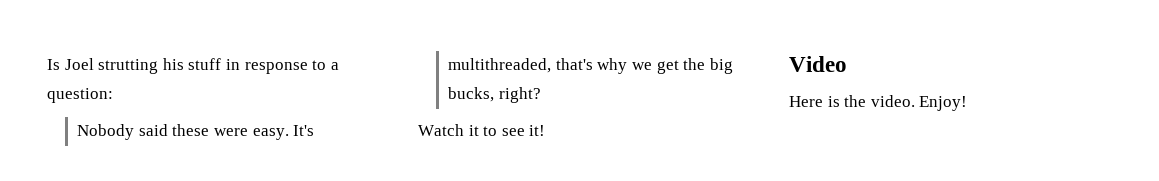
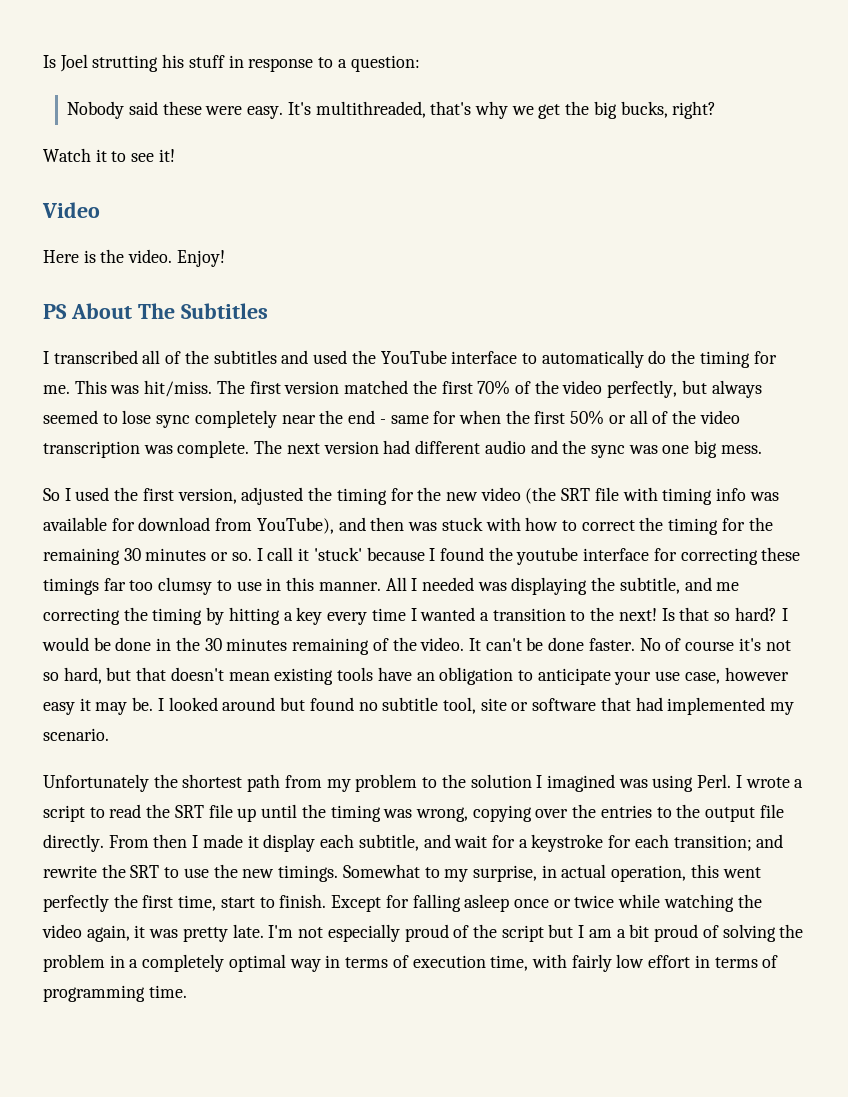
+ PS About The Subtitles
+ I transcribed all of the subtitles and used the YouTube interface to automatically do the timing for me. This was hit/miss. The first version matched the first 70% of the video perfectly, but always seemed to lose sync completely near the end - same for when the first 50% or all of the video transcription was complete. The next version had different audio and the sync was one big mess.
+ So I used the first version, adjusted the timing for the new video (the SRT file with timing info was available for download from YouTube), and then was stuck with how to correct the timing for the remaining 30 minutes or so. I call it 'stuck' because I found the youtube interface for correcting these timings far too clumsy to use in this manner. All I needed was displaying the subtitle, and me correcting the timing by hitting a key every time I wanted a transition to the next! Is that so hard? I would be done in the 30 minutes remaining of the video. It can't be done faster. No of course it's not so hard, but that doesn't mean existing tools have an obligation to anticipate your use case, however easy it may be. I looked around but found no subtitle tool, site or software that had implemented my scenario.
+ Unfortunately the shortest path from my problem to the solution I imagined was using Perl. I wrote a script to read the SRT file up until the timing was wrong, copying over the entries to the output file directly. From then I made it display each subtitle, and wait for a keystroke for each transition; and rewrite the SRT to use the new timings. Somewhat to my surprise, in actual operation, this went perfectly the first time, start to finish. Except for falling asleep once or twice while watching the video again, it was pretty late. I'm not especially proud of the script but I am a bit proud of solving the problem in a completely optimal way in terms of execution time, with fairly low effort in terms of programming time.

